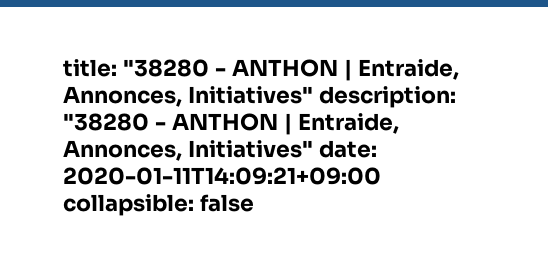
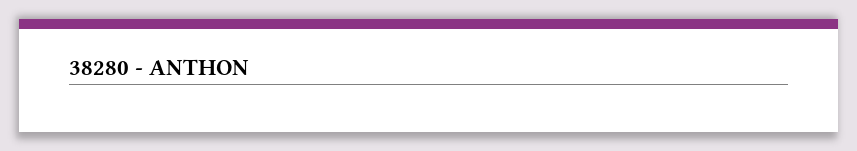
- title: "38280 - ANTHON | Entraide, Annonces, Initiatives" description: "38280 - ANTHON | Entraide, Annonces, Initiatives" date: 2020-01-11T14:09:21+09:00 collapsible: false
+ 38280 - ANTHON

